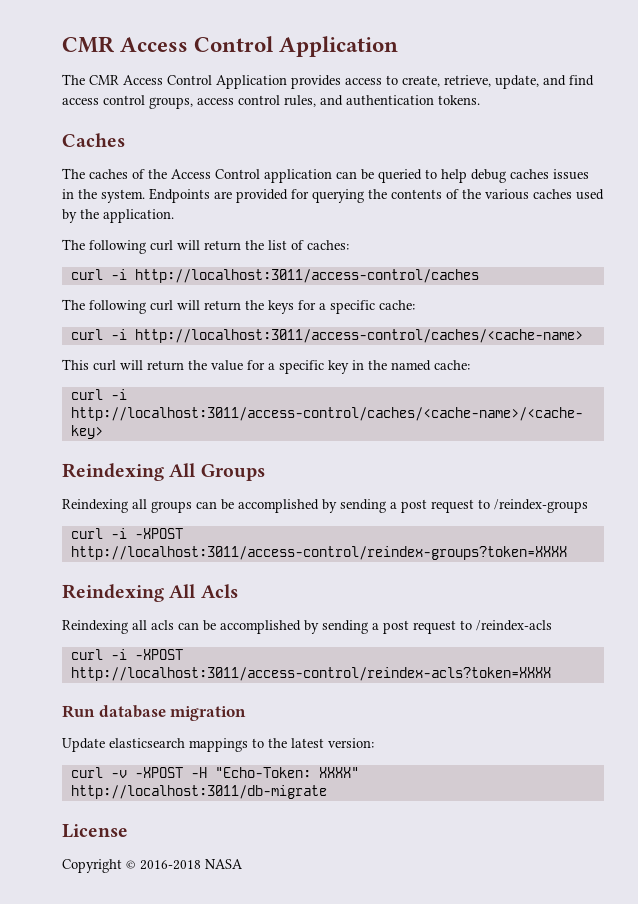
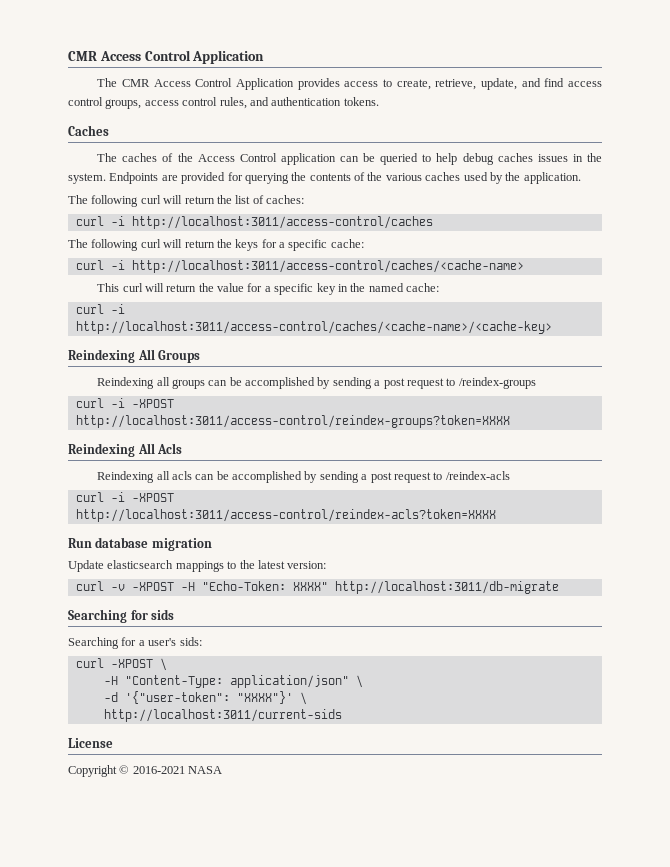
+ Searching for sids
+ Searching for a user's sids:
+ curl -XPOST \
+ -H "Content-Type: application/json" \
+ -d '{"user-token": "XXXX"}' \
+ http://localhost:3011/current-sids
- Copyright © 2016-2018 NASA
+ Copyright © 2016-2021 NASA

